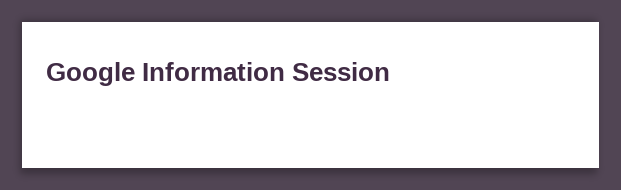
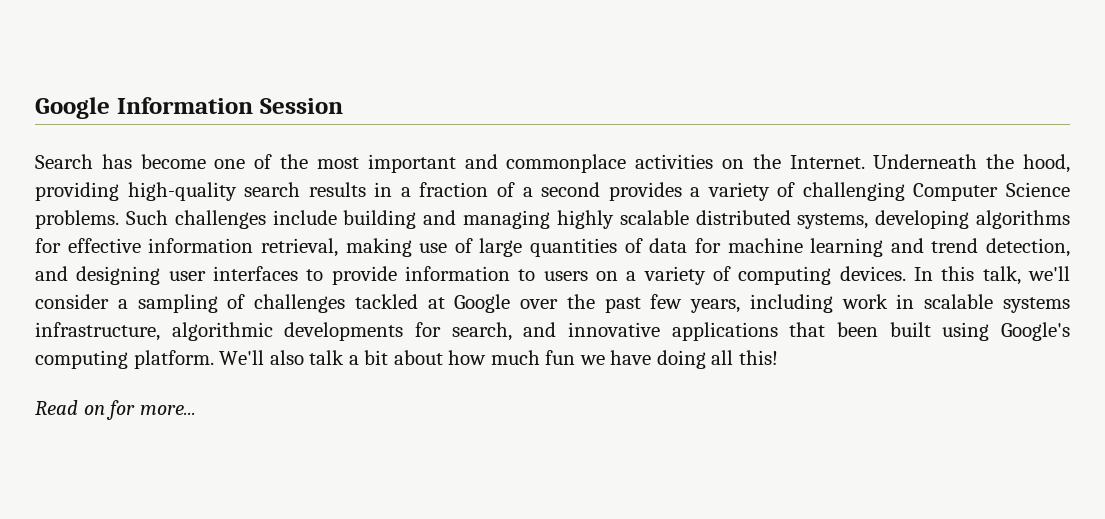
+ Search has become one of the most important and commonplace activities on the Internet. Underneath the hood, providing high-quality search results in a fraction of a second provides a variety of challenging Computer Science problems. Such challenges include building and managing highly scalable distributed systems, developing algorithms for effective information retrieval, making use of large quantities of data for machine learning and trend detection, and designing user interfaces to provide information to users on a variety of computing devices. In this talk, we'll consider a sampling of challenges tackled at Google over the past few years, including work in scalable systems infrastructure, algorithmic developments for search, and innovative applications that been built using Google's computing platform. We'll also talk a bit about how much fun we have doing all this!
+ Read on for more...

